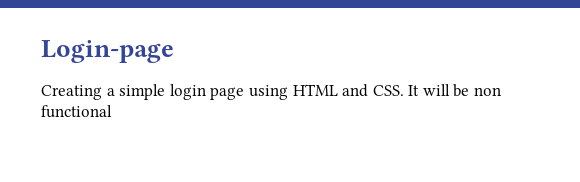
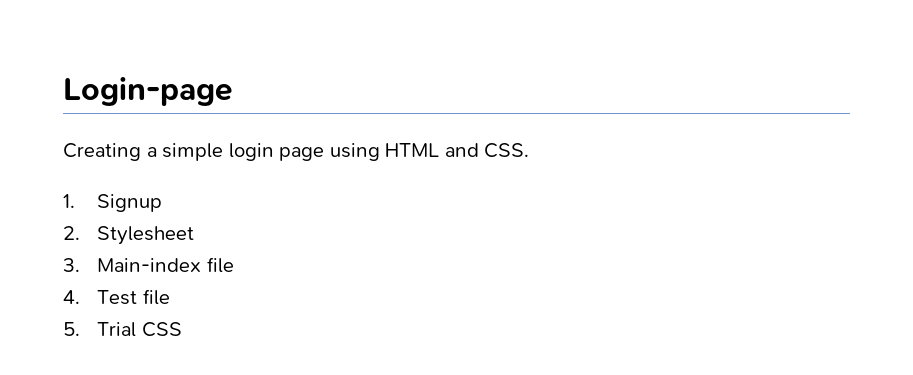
- Creating a simple login page using HTML and CSS. It will be non functional
+ Creating a simple login page using HTML and CSS.
+ 1. Signup
+ 2. Stylesheet
+ 3. Main-index file
+ 4. Test file
+ 5. Trial CSS

